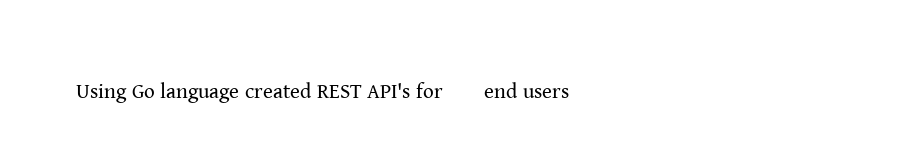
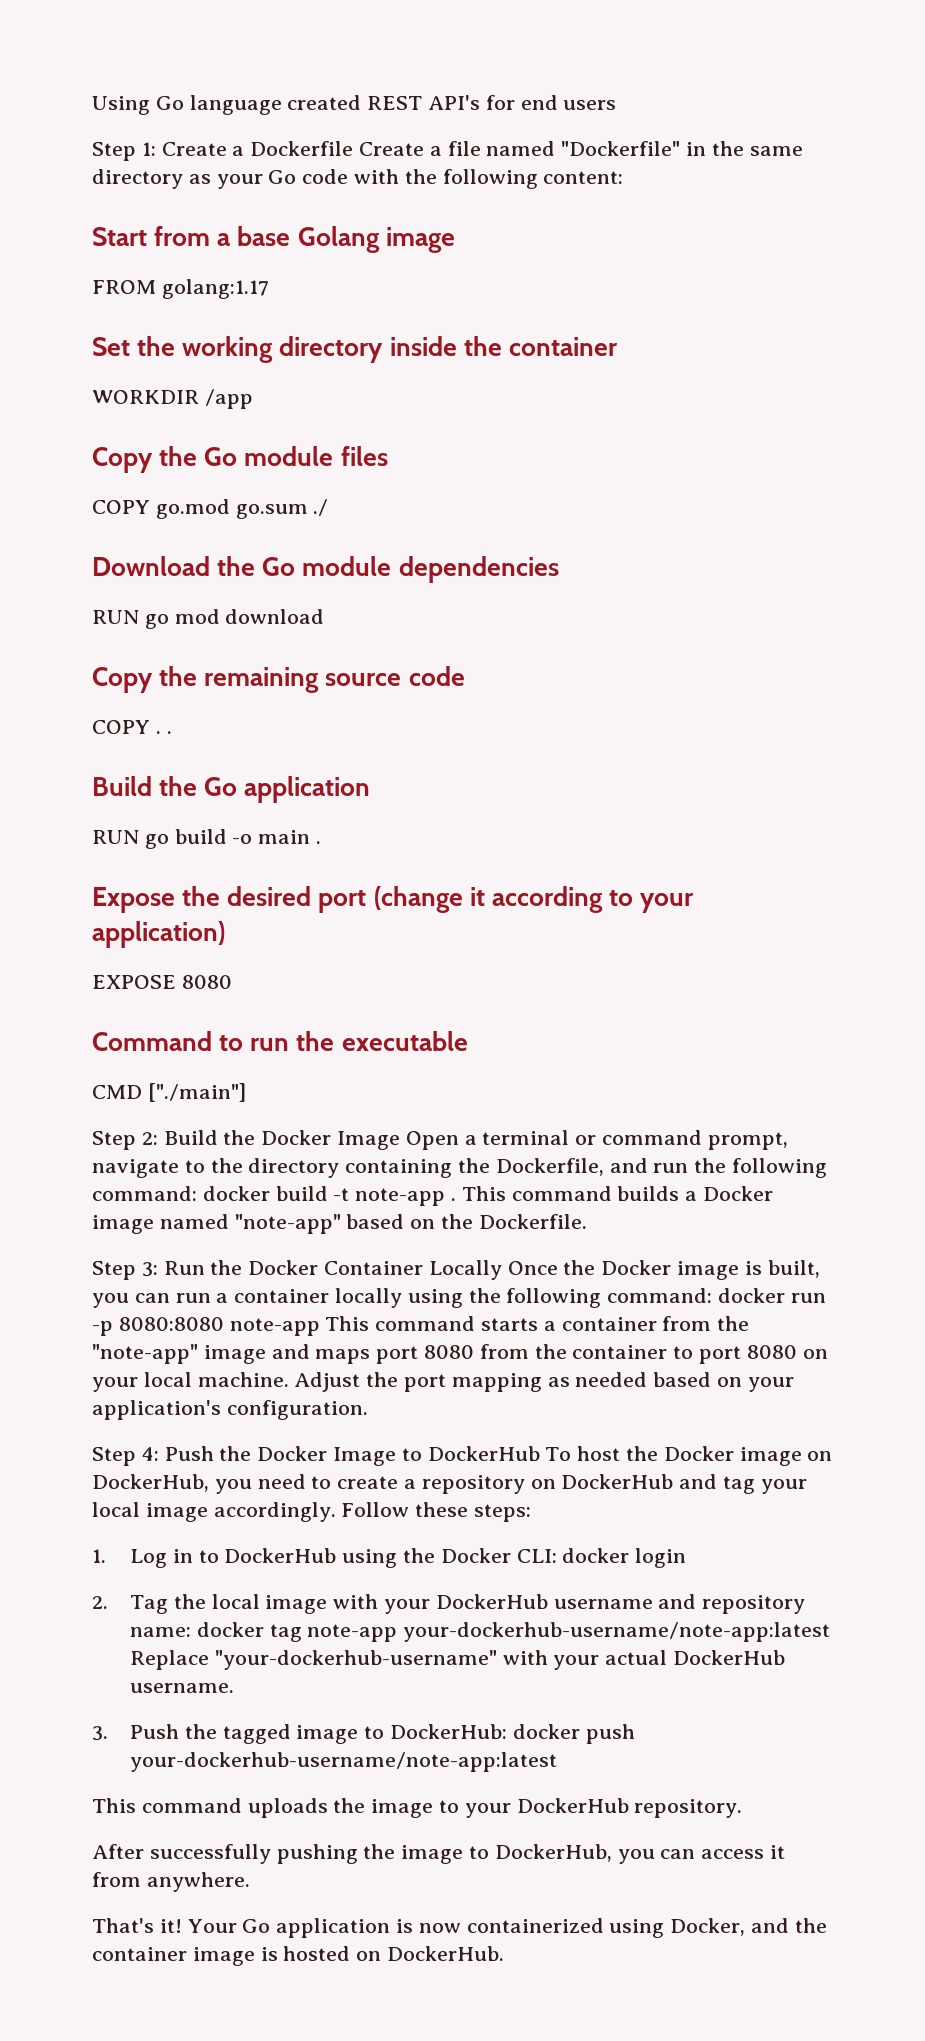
+ Step 1: Create a Dockerfile Create a file named "Dockerfile" in the same directory as your Go code with the following content:
+ Start from a base Golang image
+ FROM golang:1.17
+ Set the working directory inside the container
+ WORKDIR /app
+ Copy the Go module files
+ COPY go.mod go.sum ./
+ Download the Go module dependencies
+ RUN go mod download
+ Copy the remaining source code
+ COPY . .
+ Build the Go application
+ RUN go build -o main .
+ Expose the desired port (change it according to your application)
+ EXPOSE 8080
+ Command to run the executable
+ CMD ["./main"]
+ Step 2: Build the Docker Image Open a terminal or command prompt, navigate to the directory containing the Dockerfile, and run the following command: docker build -t note-app . This command builds a Docker image named "note-app" based on the Dockerfile.
+ Step 3: Run the Docker Container Locally Once the Docker image is built, you can run a container locally using the following command: docker run -p 8080:8080 note-app This command starts a container from the "note-app" image and maps port 8080 from the container to port 8080 on your local machine. Adjust the port mapping as needed based on your application's configuration.
+ Step 4: Push the Docker Image to DockerHub To host the Docker image on DockerHub, you need to create a repository on DockerHub and tag your local image accordingly. Follow these steps:
+ 1. Log in to DockerHub using the Docker CLI: docker login
+ 2. Tag the local image with your DockerHub username and repository name: docker tag note-app your-dockerhub-username/note-app:latest Replace "your-dockerhub-username" with your actual DockerHub username.
+ 3. Push the tagged image to DockerHub: docker push your-dockerhub-username/note-app:latest
+ This command uploads the image to your DockerHub repository.
+ After successfully pushing the image to DockerHub, you can access it from anywhere.
+ That's it! Your Go application is now containerized using Docker, and the container image is hosted on DockerHub.

